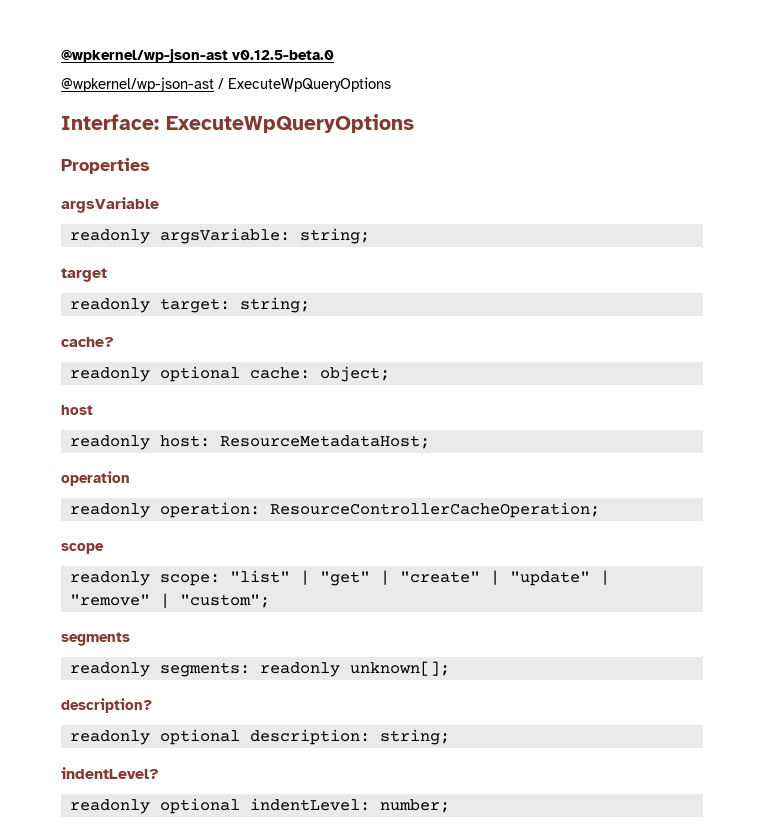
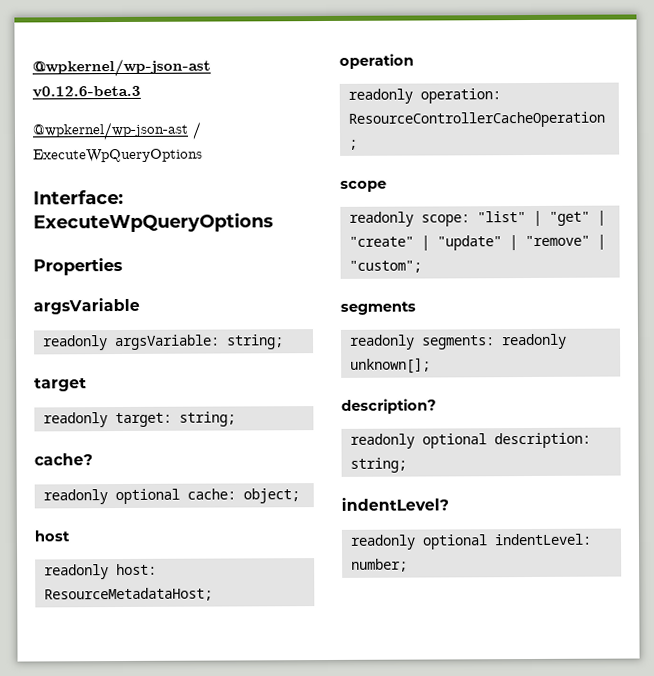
- @wpkernel/wp-json-ast v0.12.5-beta.0
+ @wpkernel/wp-json-ast v0.12.6-beta.3

